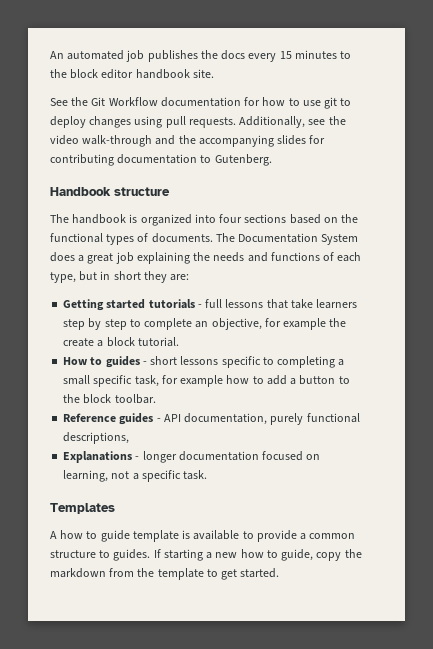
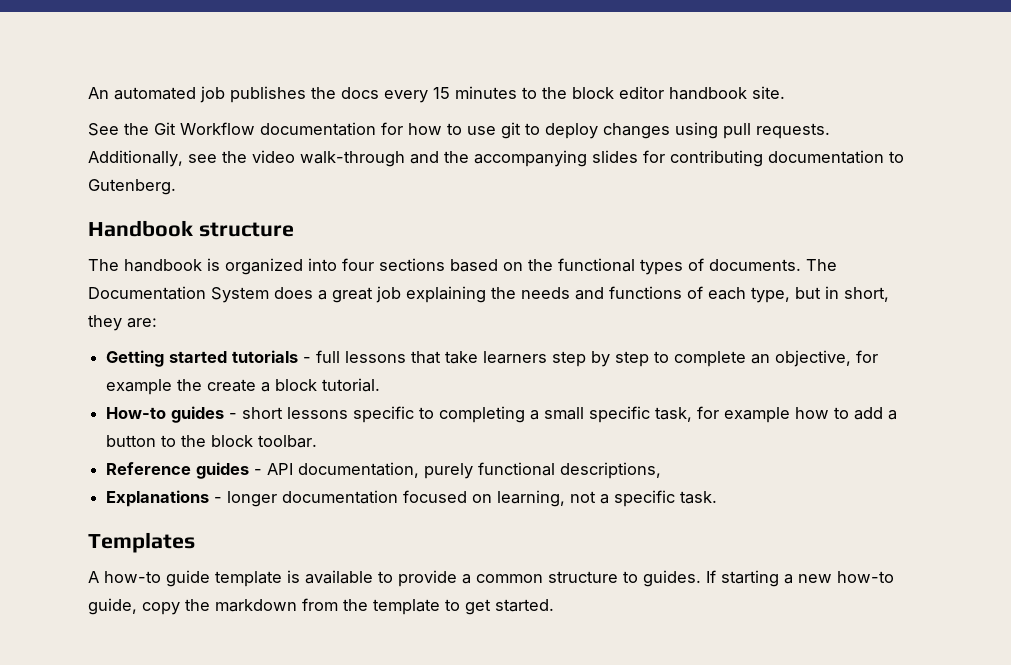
- The Documentation System does a great job explaining the needs and functions of each type, but in short they are:
+ The Documentation System does a great job explaining the needs and functions of each type, but in short, they are:
- How to guides - short lessons specific to completing a small specific task, for example how to add a button to the block toolbar.
+ How-to guides - short lessons specific to completing a small specific task, for example how to add a button to the block toolbar.
- A how to guide template is available to provide a common structure to guides.
+ A how-to guide template is available to provide a common structure to guides.
- If starting a new how to guide, copy the markdown from the template to get started.
+ If starting a new how-to guide, copy the markdown from the template to get started.

